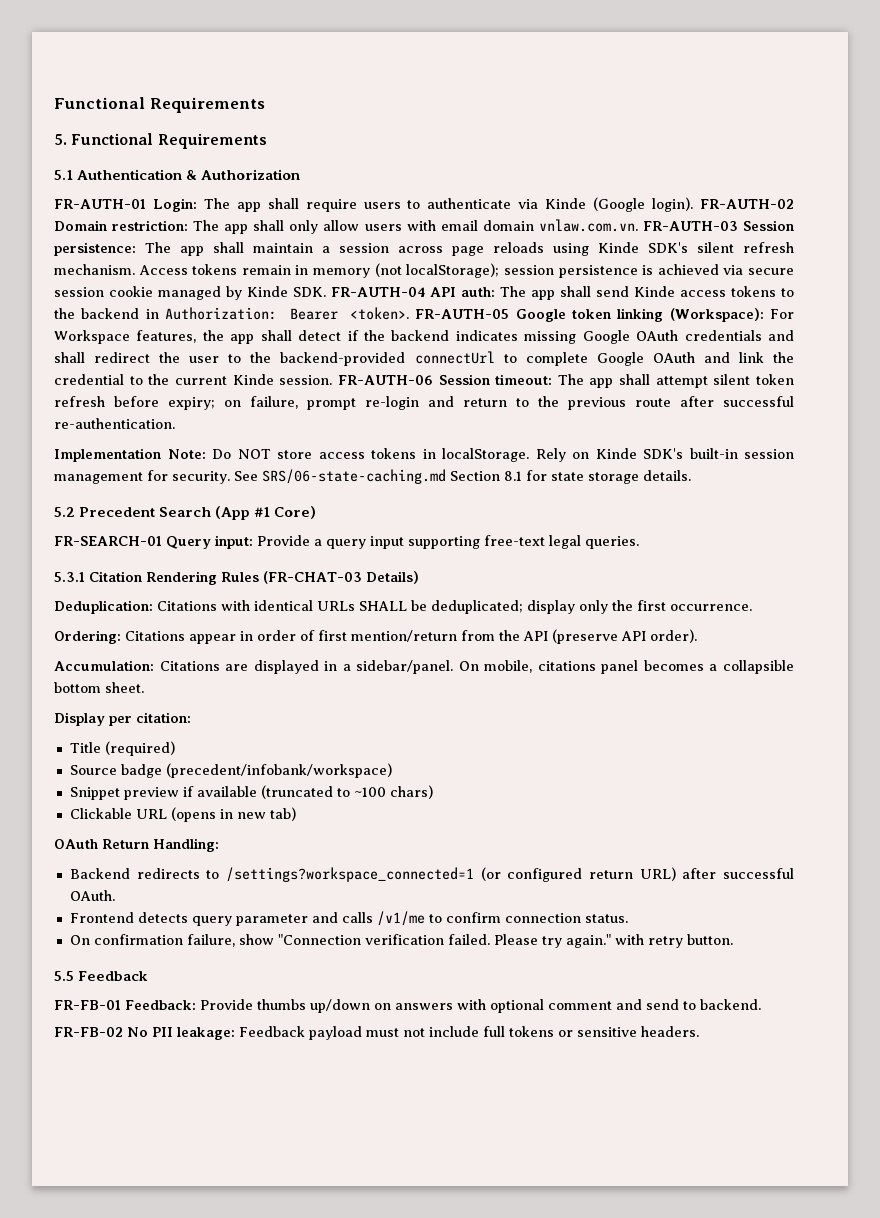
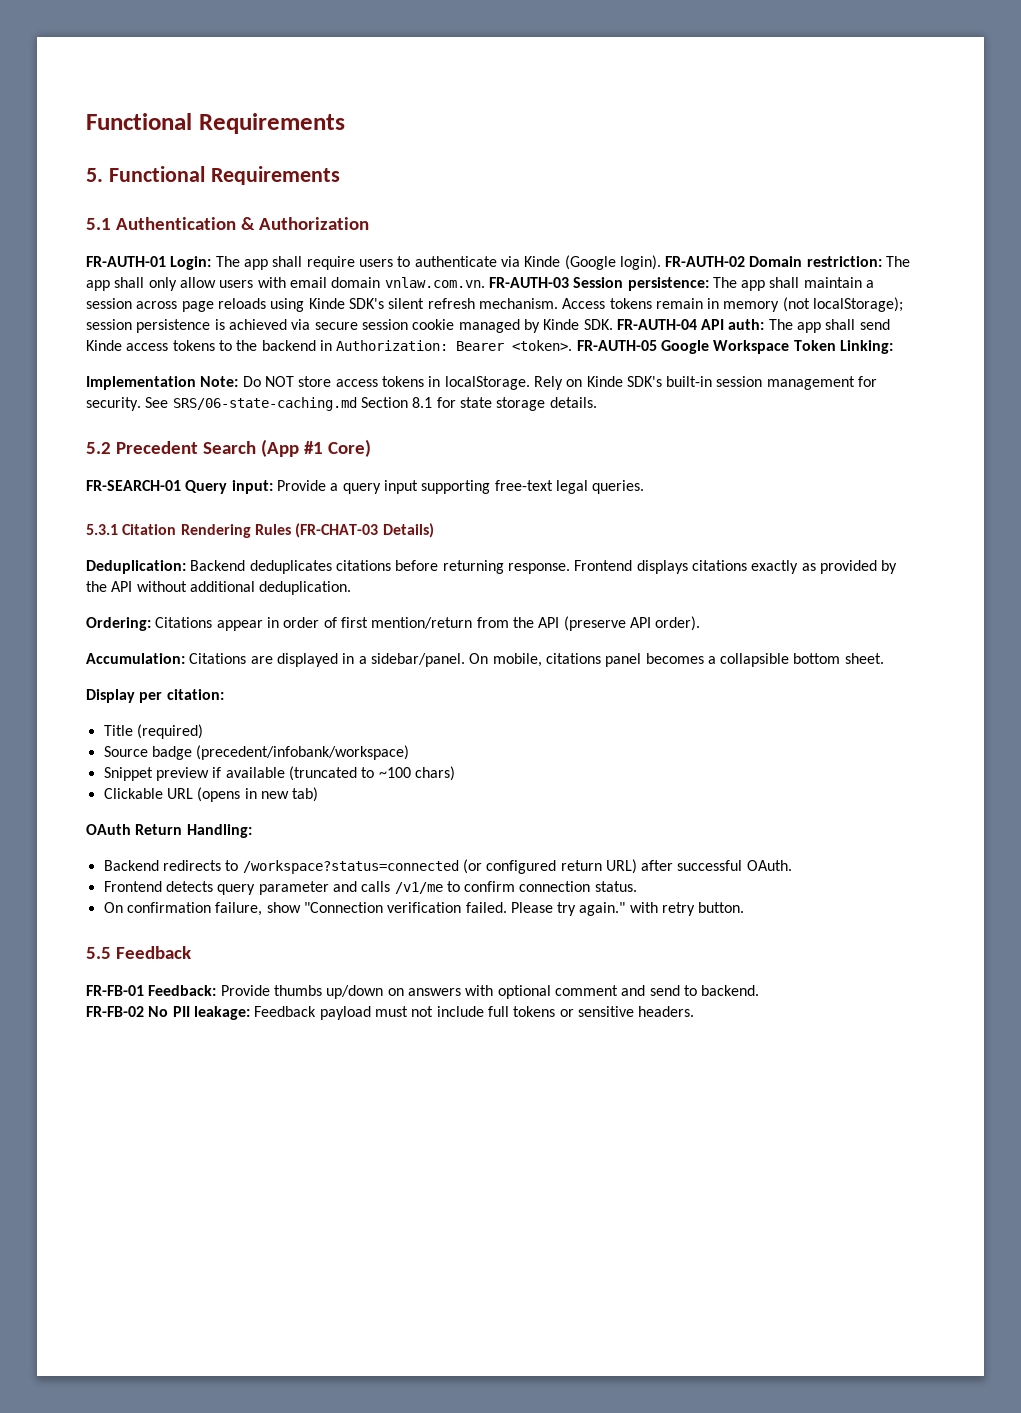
- FR-AUTH-05 Google token linking (Workspace): For Workspace features, the app shall detect if the backend indicates missing Google OAuth credentials and shall redirect the user to the backend-provided connectUrl to complete Google OAuth and link the credential to the current Kinde session. FR-AUTH-06 Session timeout: The app shall attempt silent token refresh before expiry; on failure, prompt re-login and return to the previous route after successful re-authentication.
+ FR-AUTH-05 Google Workspace Token Linking:
- Deduplication: Citations with identical URLs SHALL be deduplicated; display only the first occurrence.
+ Deduplication: Backend deduplicates citations before returning response. Frontend displays citations exactly as provided by the API without additional deduplication.
- Backend redirects to /settings?workspace_connected=1 (or configured return URL) after successful OAuth.
+ Backend redirects to /workspace?status=connected (or configured return URL) after successful OAuth.

